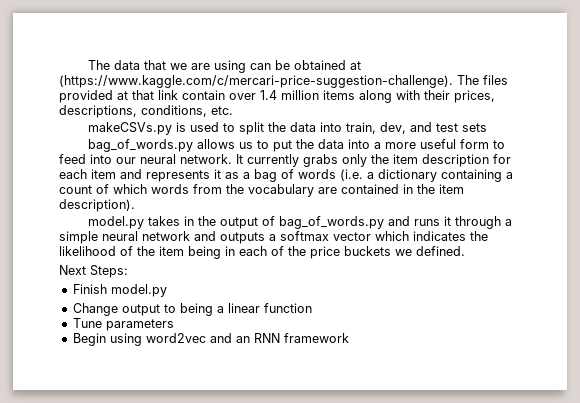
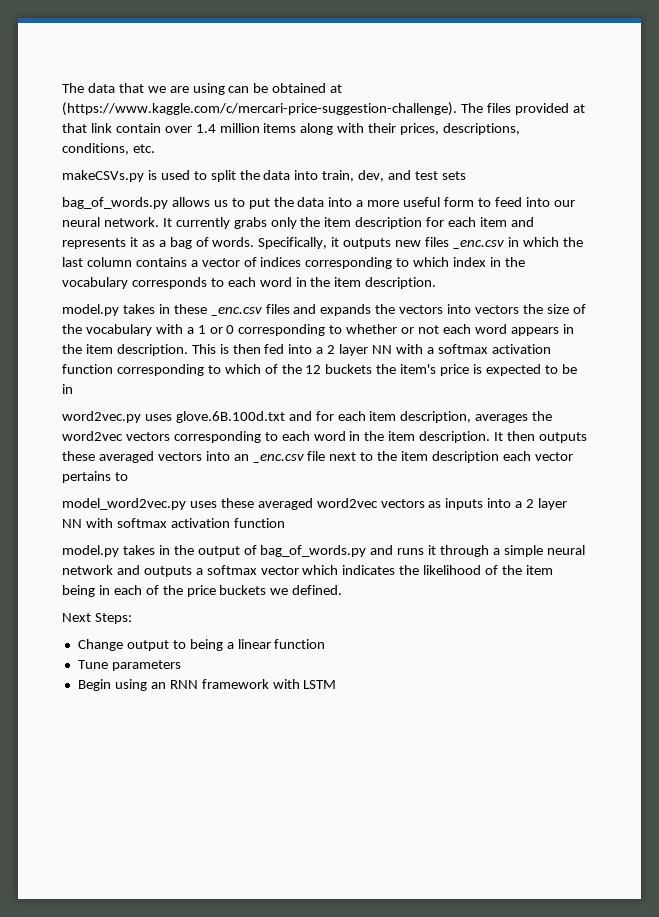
- It currently grabs only the item description for each item and represents it as a bag of words (i.e. a dictionary containing a count of which words from the vocabulary are contained in the item description).
+ It currently grabs only the item description for each item and represents it as a bag of words. Specifically, it outputs new files _enc.csv in which the last column contains a vector of indices corresponding to which index in the vocabulary corresponds to each word in the item description.
+ model.py takes in these _enc.csv files and expands the vectors into vectors the size of the vocabulary with a 1 or 0 corresponding to whether or not each word appears in the item description. This is then fed into a 2 layer NN with a softmax activation function corresponding to which of the 12 buckets the item's price is expected to be in
+ word2vec.py uses glove.6B.100d.txt and for each item description, averages the word2vec vectors corresponding to each word in the item description. It then outputs these averaged vectors into an _enc.csv file next to the item description each vector pertains to
+ model_word2vec.py uses these averaged word2vec vectors as inputs into a 2 layer NN with softmax activation function
- Finish model.py
- Begin using word2vec and an RNN framework
+ Begin using an RNN framework with LSTM

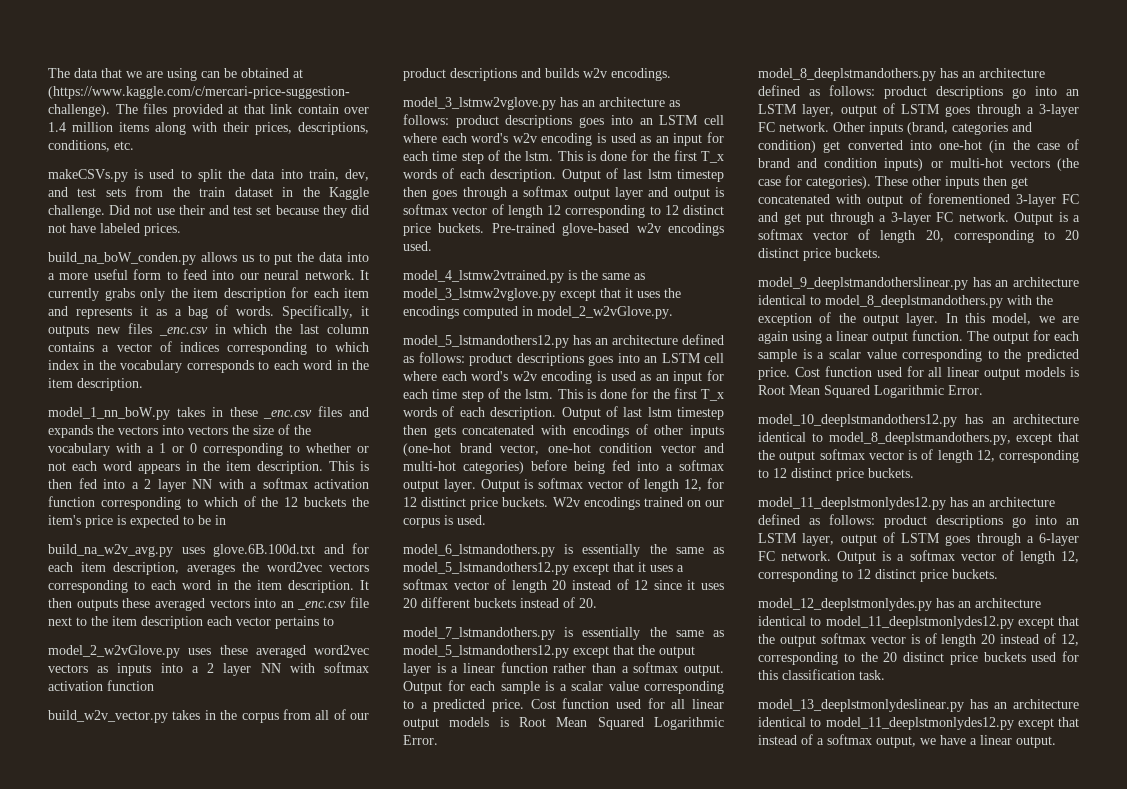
- makeCSVs.py is used to split the data into train, dev, and test sets
- bag_of_words.py allows us to put the data into a more useful form to feed into our neural network.
+ makeCSVs.py is used to split the data into train, dev, and test sets from the train dataset in the Kaggle challenge. Did not use their and test set because they did not have labeled prices.
+ build_na_boW_conden.py allows us to put the data into a more useful form to feed into our neural network.
- model.py takes in these _enc.csv files and expands the vectors into vectors the size of the vocabulary with a 1 or 0 corresponding to whether or not each word appears in the item description.
+ model_1_nn_boW.py takes in these _enc.csv files and expands the vectors into vectors the size of the vocabulary with a 1 or 0 corresponding to whether or not each word appears in the item description.
- word2vec.py uses glove.6B.100d.txt and for each item description, averages the word2vec vectors corresponding to each word in the item description.
+ build_na_w2v_avg.py uses glove.6B.100d.txt and for each item description, averages the word2vec vectors corresponding to each word in the item description.
- model_word2vec.py uses these averaged word2vec vectors as inputs into a 2 layer NN with softmax activation function
+ model_2_w2vGlove.py uses these averaged word2vec vectors as inputs into a 2 layer NN with softmax activation function
- model.py takes in the output of bag_of_words.py and runs it through a simple neural network and outputs a softmax vector which indicates the likelihood of the item being in each of the price buckets we defined.
- Next Steps:
- Change output to being a linear function
- Tune parameters
- Begin using an RNN framework with LSTM
+ build_w2v_vector.py takes in the corpus from all of our product descriptions and builds w2v encodings.
+ model_3_lstmw2vglove.py has an architecture as follows: product descriptions goes into an LSTM cell where each word's w2v encoding is used as an input for each time step of the lstm. This is done for the first T_x words of each description. Output of last lstm timestep then goes through a softmax output layer and output is softmax vector of length 12 corresponding to 12 distinct price buckets. Pre-trained glove-based w2v encodings used.
+ model_4_lstmw2vtrained.py is the same as model_3_lstmw2vglove.py except that it uses the encodings computed in model_2_w2vGlove.py.
+ model_5_lstmandothers12.py has an architecture defined as follows: product descriptions goes into an LSTM cell where each word's w2v encoding is used as an input for each time step of the lstm. This is done for the first T_x words of each description. Output of last lstm timestep then gets concatenated with encodings of other inputs (one-hot brand vector, one-hot condition vector and multi-hot categories) before being fed into a softmax output layer. Output is softmax vector of length 12, for 12 disttinct price buckets. W2v encodings trained on our corpus is used.
+ model_6_lstmandothers.py is essentially the same as model_5_lstmandothers12.py except that it uses a softmax vector of length 20 instead of 12 since it uses 20 different buckets instead of 20.
+ model_7_lstmandothers.py is essentially the same as model_5_lstmandothers12.py except that the output layer is a linear function rather than a softmax output. Output for each sample is a scalar value corresponding to a predicted price. Cost function used for all linear output models is Root Mean Squared Logarithmic Error.
+ model_8_deeplstmandothers.py has an architecture defined as follows: product descriptions go into an LSTM layer, output of LSTM goes through a 3-layer FC network. Other inputs (brand, categories and condition) get converted into one-hot (in the case of brand and condition inputs) or multi-hot vectors (the case for categories). These other inputs then get concatenated with output of forementioned 3-layer FC and get put through a 3-layer FC network. Output is a softmax vector of length 20, corresponding to 20 distinct price buckets.
+ model_9_deeplstmandotherslinear.py has an architecture identical to model_8_deeplstmandothers.py with the exception of the output layer. In this model, we are again using a linear output function. The output for each sample is a scalar value corresponding to the predicted price. Cost function used for all linear output models is Root Mean Squared Logarithmic Error.
+ model_10_deeplstmandothers12.py has an architecture identical to model_8_deeplstmandothers.py, except that the output softmax vector is of length 12, corresponding to 12 distinct price buckets.
+ model_11_deeplstmonlydes12.py has an architecture defined as follows: product descriptions go into an LSTM layer, output of LSTM goes through a 6-layer FC network. Output is a softmax vector of length 12, corresponding to 12 distinct price buckets.
+ model_12_deeplstmonlydes.py has an architecture identical to model_11_deeplstmonlydes12.py except that the output softmax vector is of length 20 instead of 12, corresponding to the 20 distinct price buckets used for this classification task.
+ model_13_deeplstmonlydeslinear.py has an architecture identical to model_11_deeplstmonlydes12.py except that instead of a softmax output, we have a linear output.

